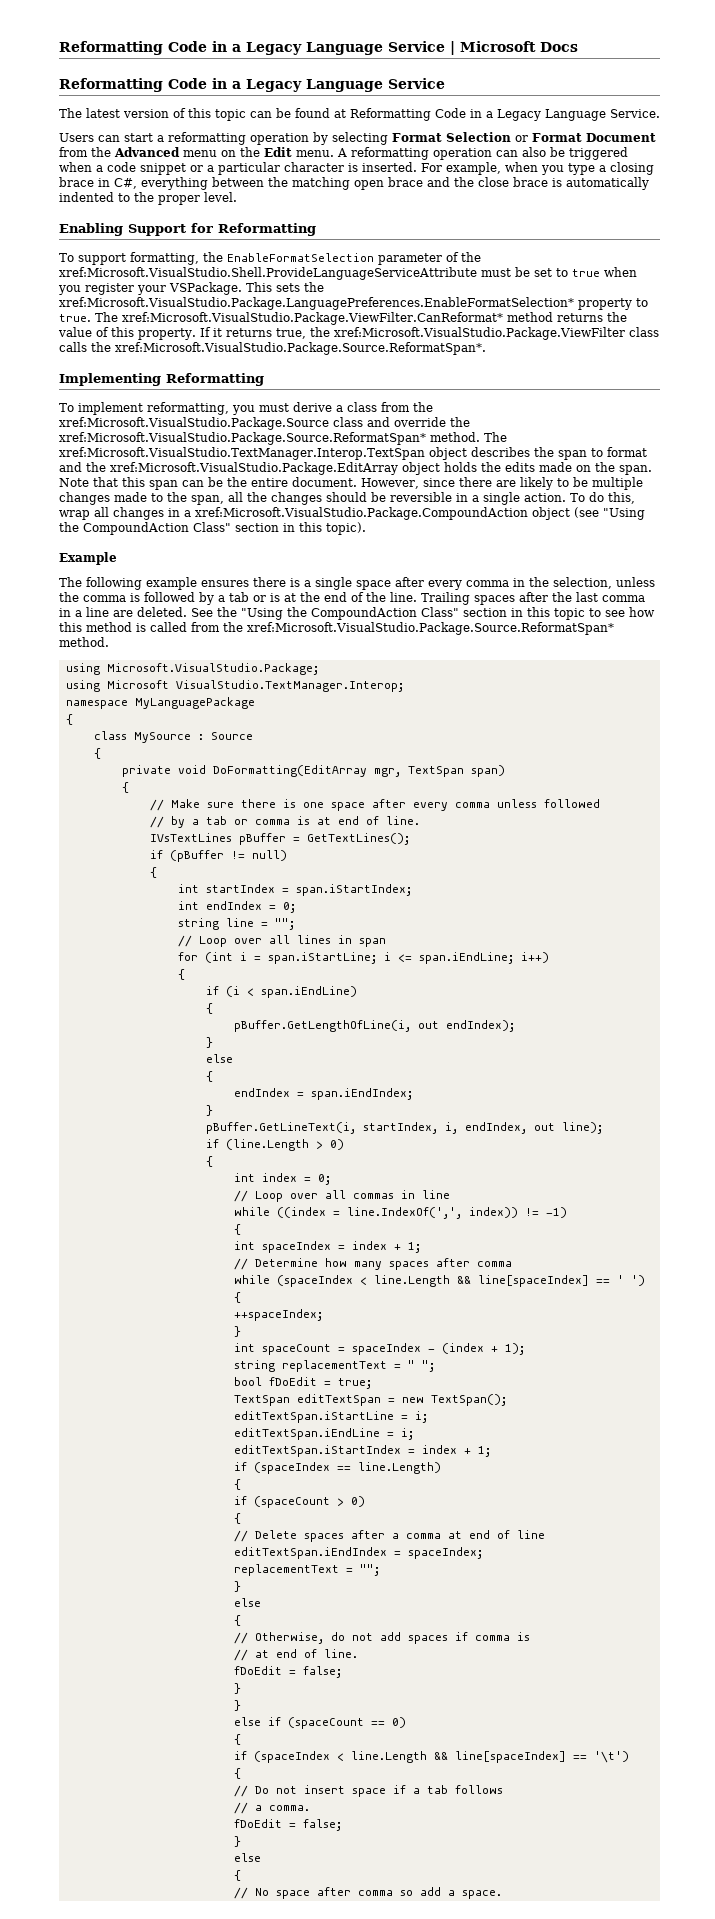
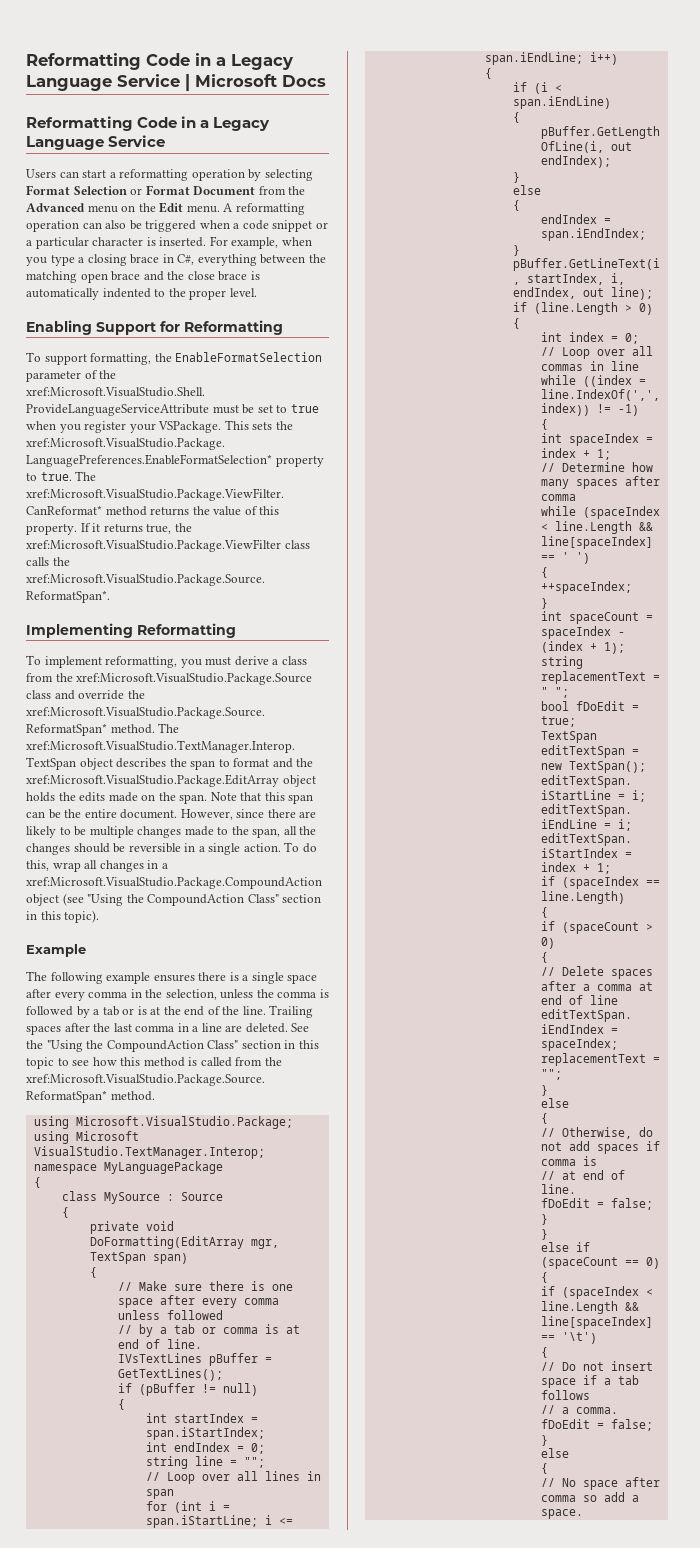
- The latest version of this topic can be found at Reformatting Code in a Legacy Language Service.

